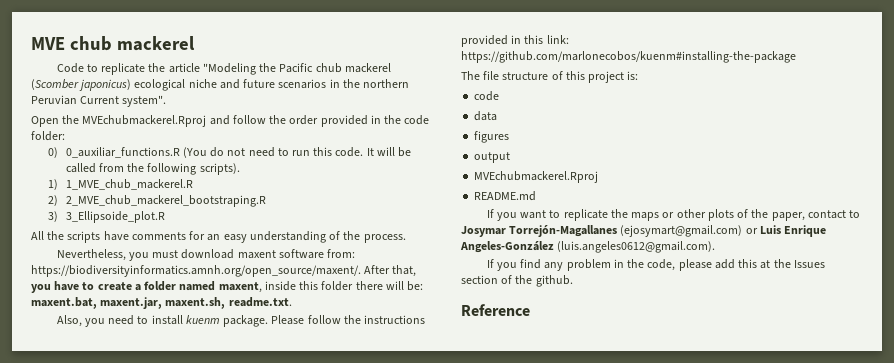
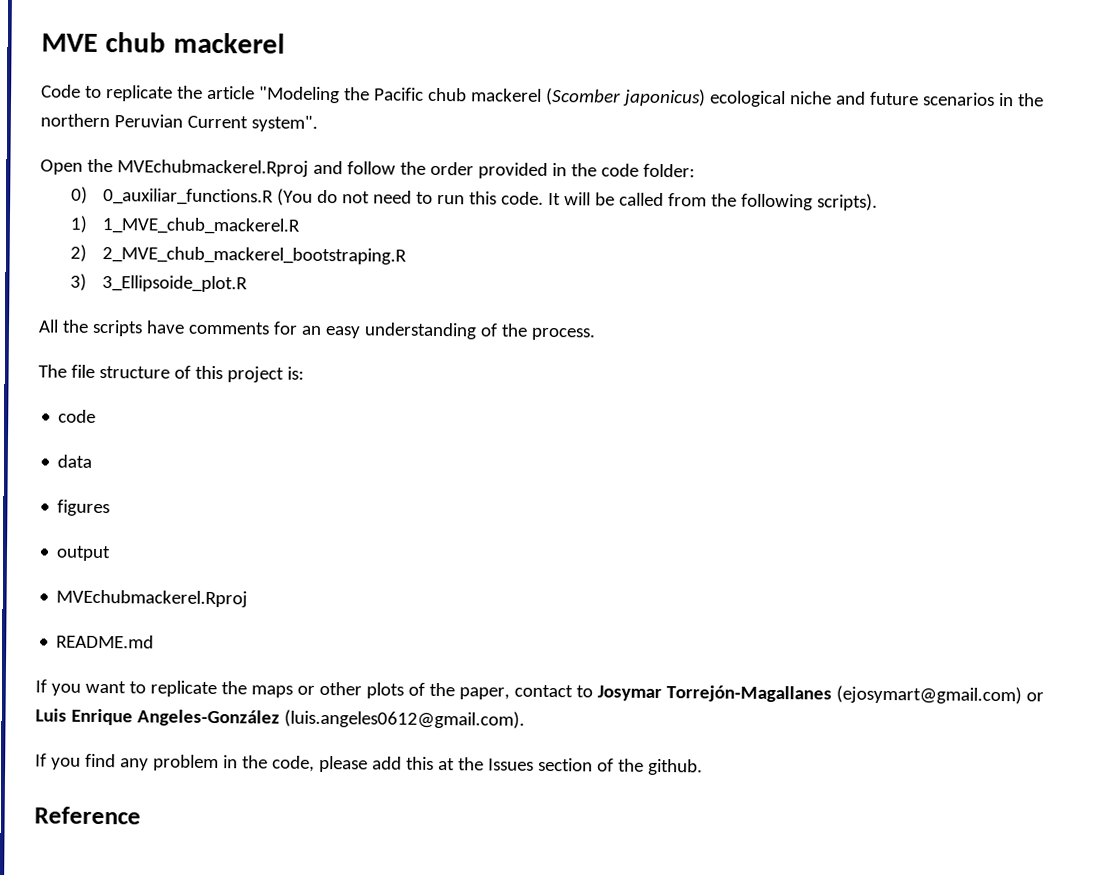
- Nevertheless, you must download maxent software from: https://biodiversityinformatics.amnh.org/open_source/maxent/. After that, you have to create a folder named maxent, inside this folder there will be: maxent.bat, maxent.jar, maxent.sh, readme.txt.
- Also, you need to install kuenm package. Please follow the instructions provided in this link: https://github.com/marlonecobos/kuenm#installing-the-package

